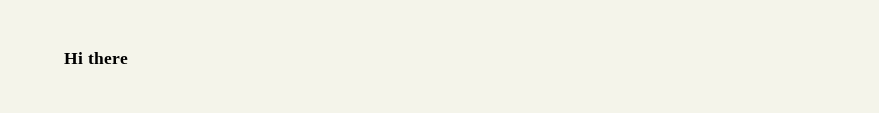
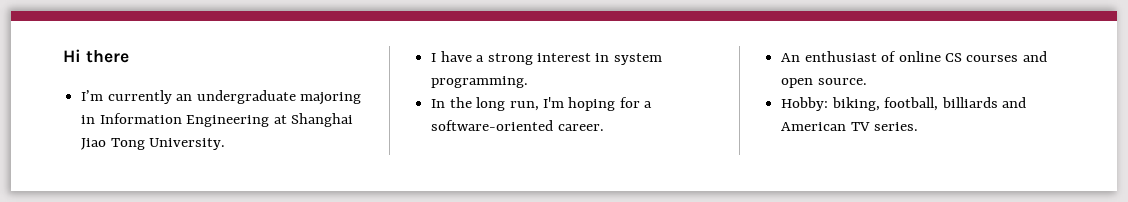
+ I’m currently an undergraduate majoring in Information Engineering at Shanghai Jiao Tong University.
+ I have a strong interest in system programming.
+ In the long run, I'm hoping for a software-oriented career.
+ An enthusiast of online CS courses and open source.
+ Hobby: biking, football, billiards and American TV series.

